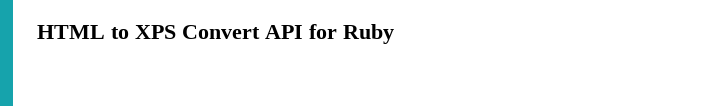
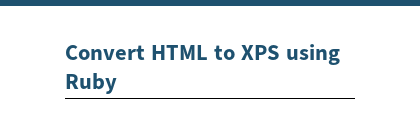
- HTML to XPS Convert API for Ruby
+ Convert HTML to XPS using Ruby

